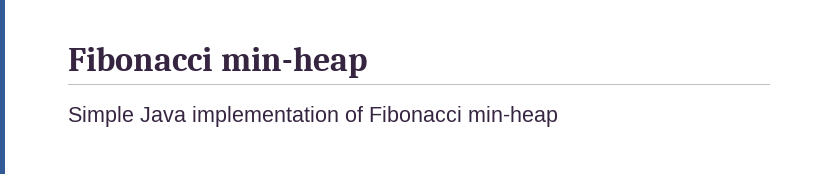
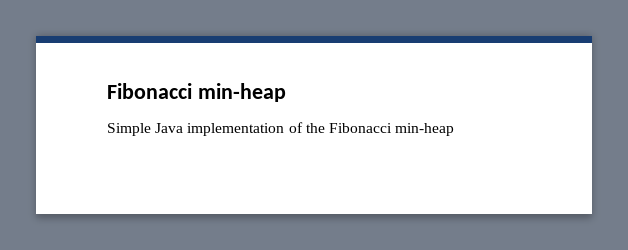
- Simple Java implementation of Fibonacci min-heap
+ Simple Java implementation of the Fibonacci min-heap

